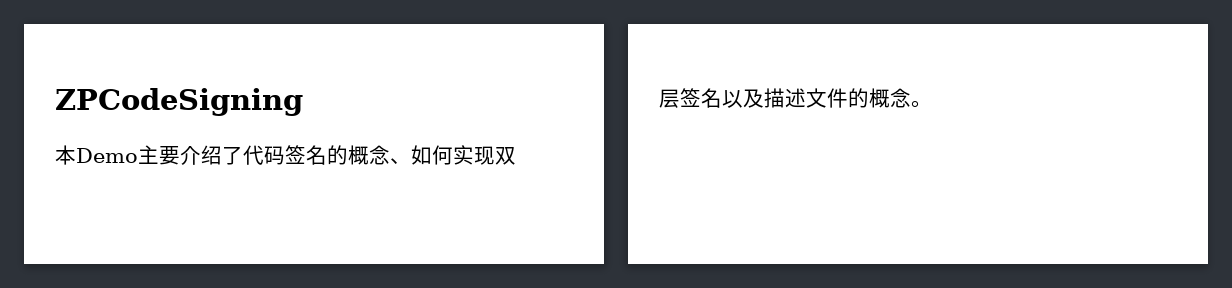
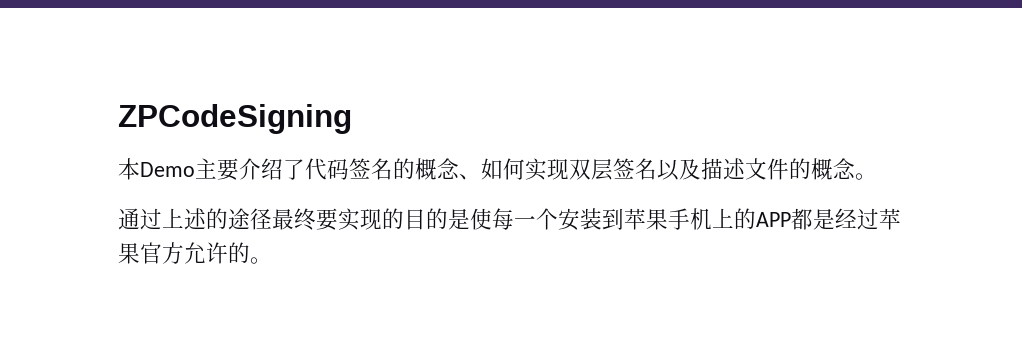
+ 通过上述的途径最终要实现的目的是使每一个安装到苹果手机上的APP都是经过苹果官方允许的。

